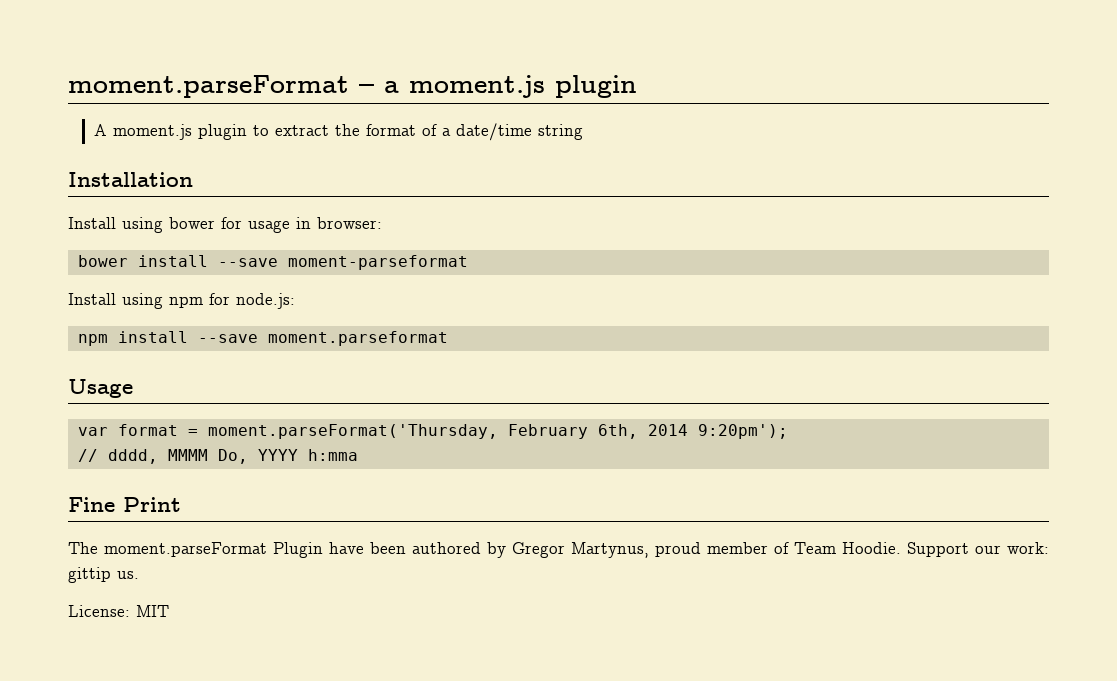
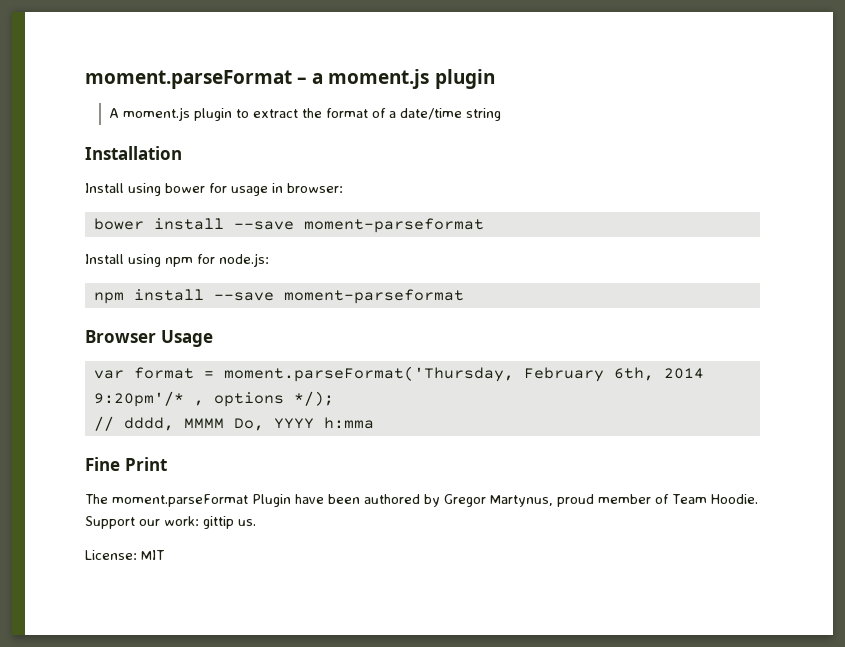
- npm install --save moment.parseformat
- Usage
+ npm install --save moment-parseformat
+ Browser Usage
- var format = moment.parseFormat('Thursday, February 6th, 2014 9:20pm');
+ var format = moment.parseFormat('Thursday, February 6th, 2014 9:20pm'/* , options */);

